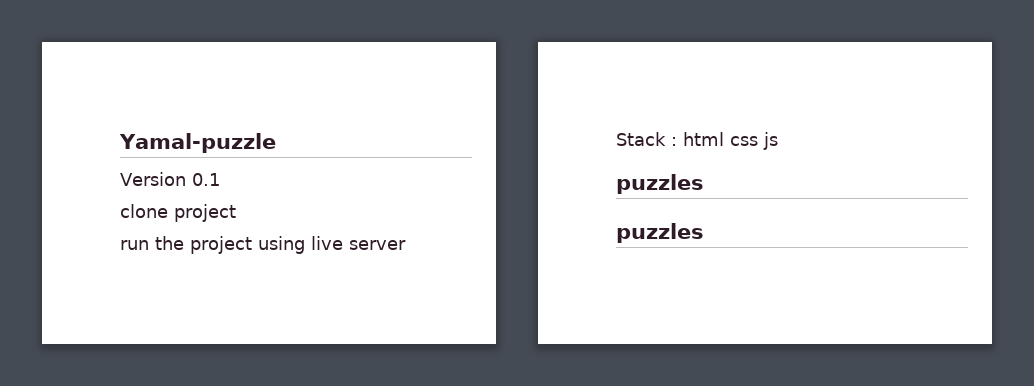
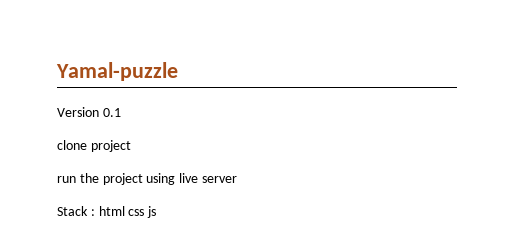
  Stack : html css js
- puzzles
- puzzles

